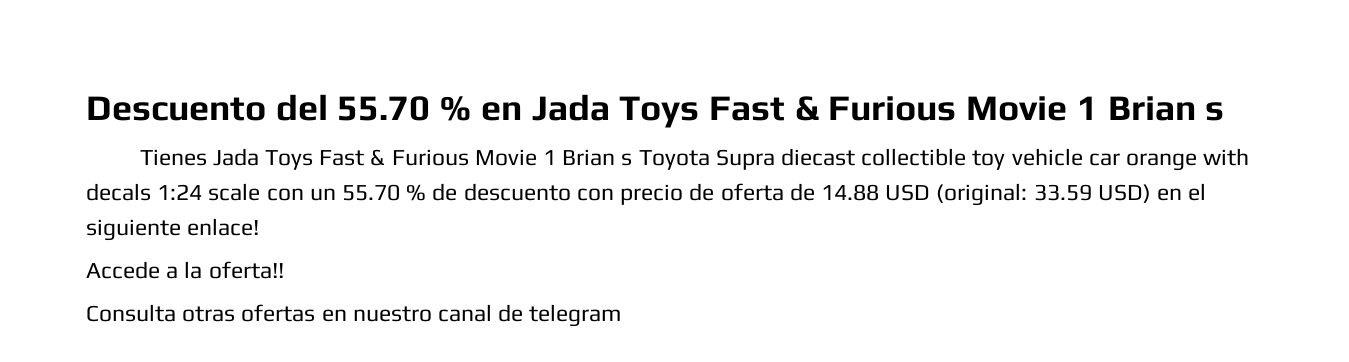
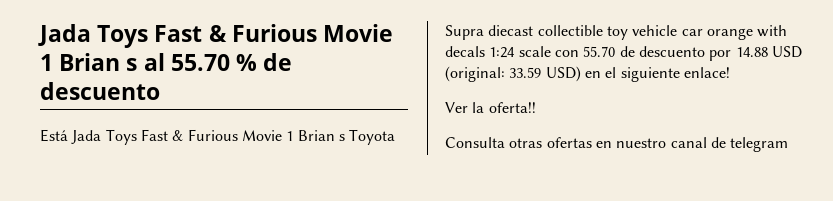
- Descuento del 55.70 % en Jada Toys Fast & Furious Movie 1 Brian s
- Tienes Jada Toys Fast & Furious Movie 1 Brian s Toyota Supra diecast collectible toy vehicle car orange with decals 1:24 scale con un 55.70 % de descuento con precio de oferta de 14.88 USD (original: 33.59 USD) en el siguiente enlace!
+ Jada Toys Fast & Furious Movie 1 Brian s al 55.70 % de descuento
+ Está Jada Toys Fast & Furious Movie 1 Brian s Toyota Supra diecast collectible toy vehicle car orange with decals 1:24 scale con 55.70 de descuento por 14.88 USD (original: 33.59 USD) en el siguiente enlace!
- Accede a la oferta!!
+ Ver la oferta!!

